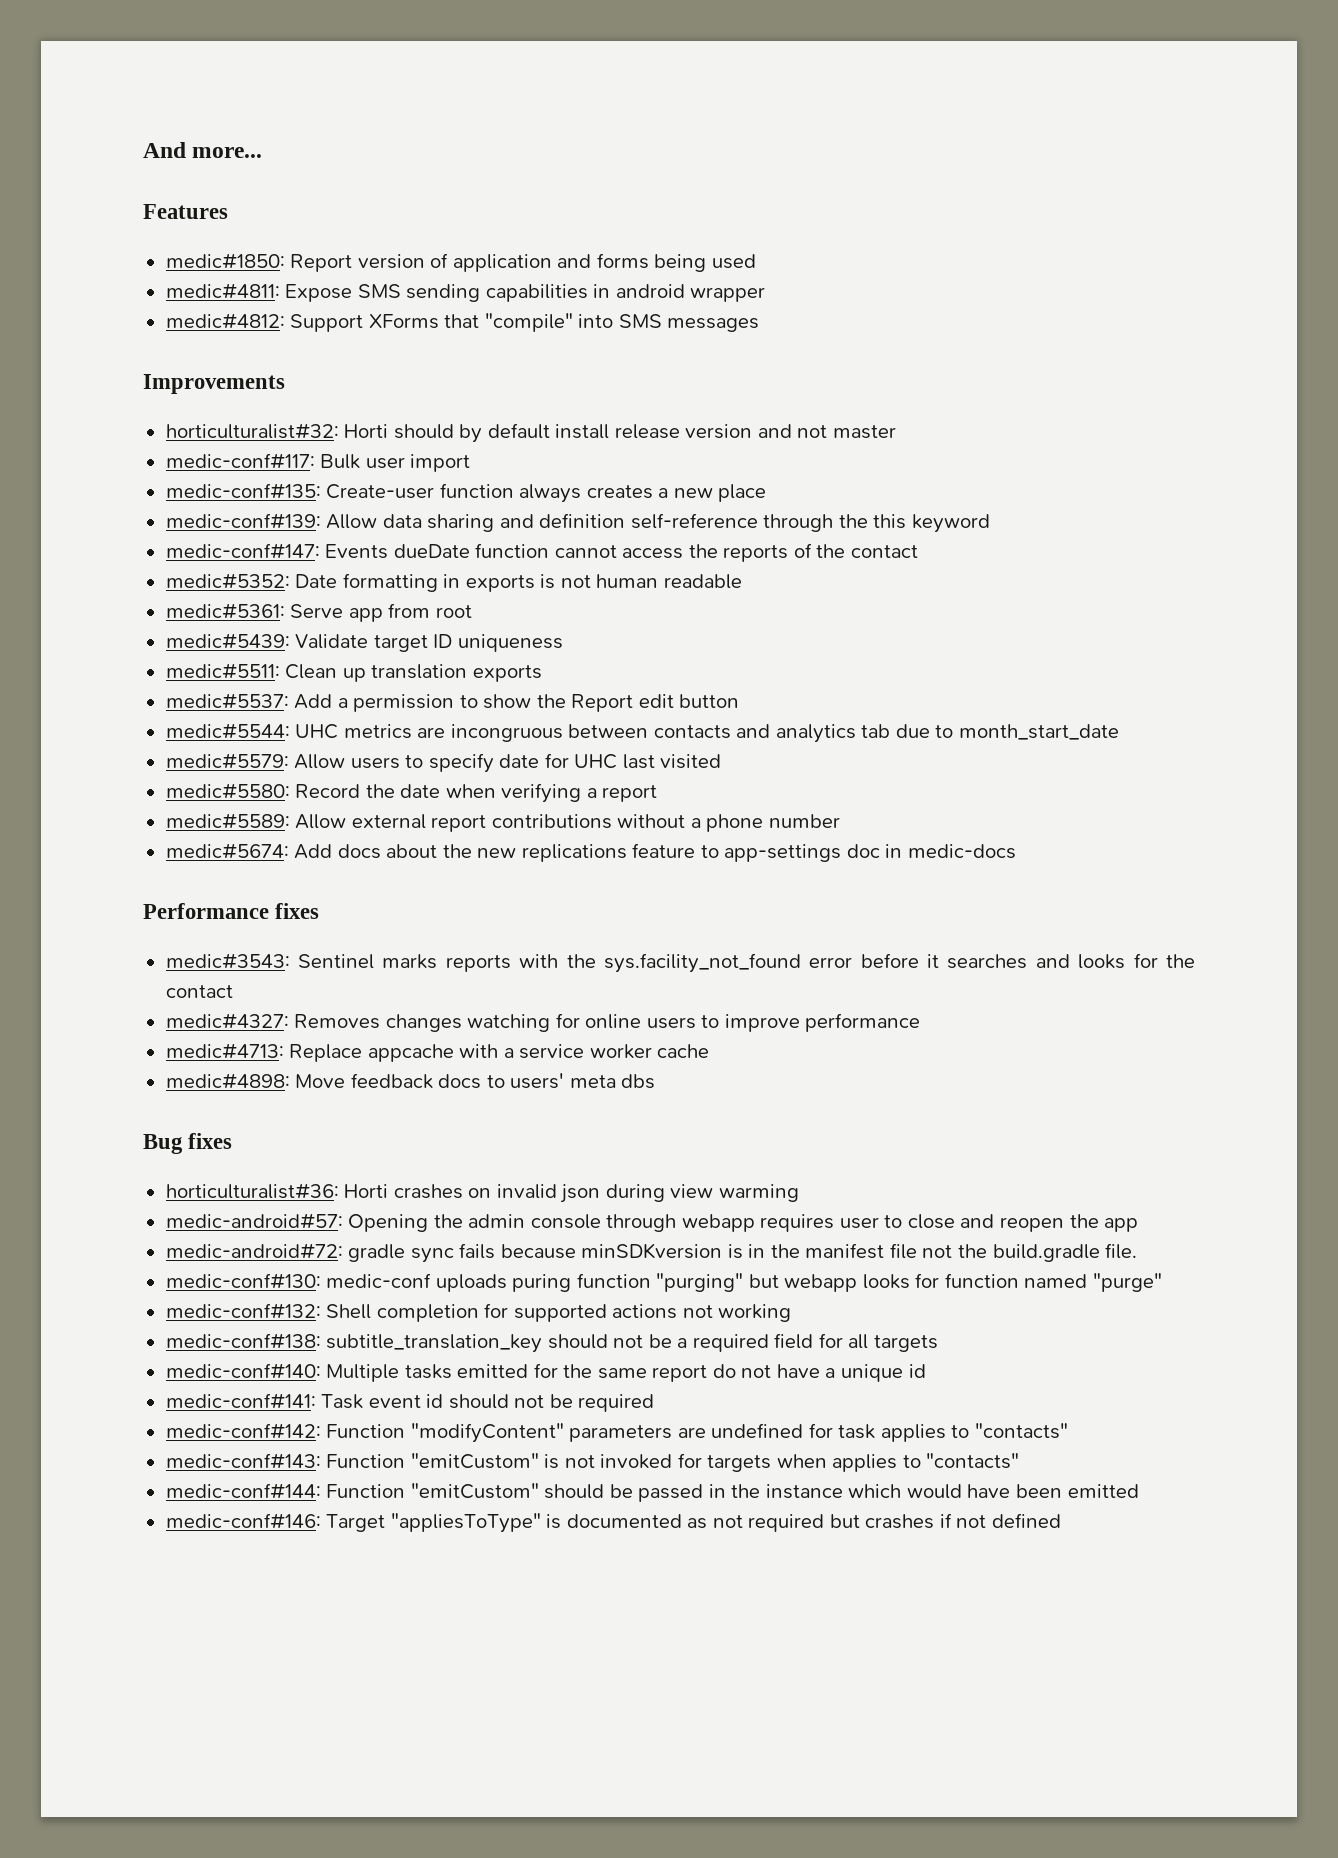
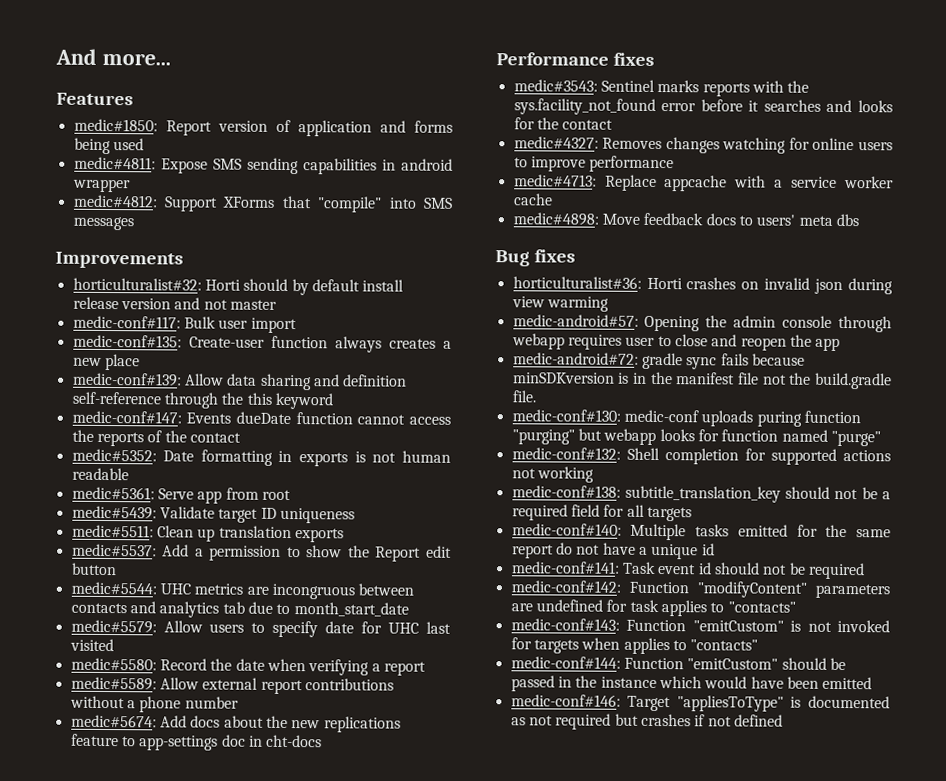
- medic#5674: Add docs about the new replications feature to app-settings doc in medic-docs
+ medic#5674: Add docs about the new replications feature to app-settings doc in cht-docs

